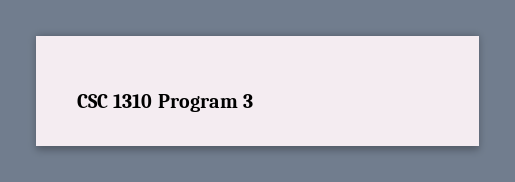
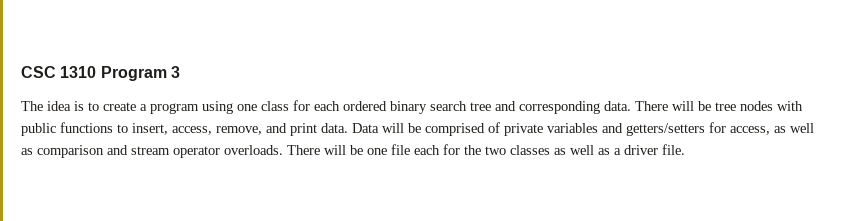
+ The idea is to create a program using one class for each ordered binary search tree and corresponding data. There will be tree nodes with public functions to insert, access, remove, and print data. Data will be comprised of private variables and getters/setters for access, as well as comparison and stream operator overloads. There will be one file each for the two classes as well as a driver file.

